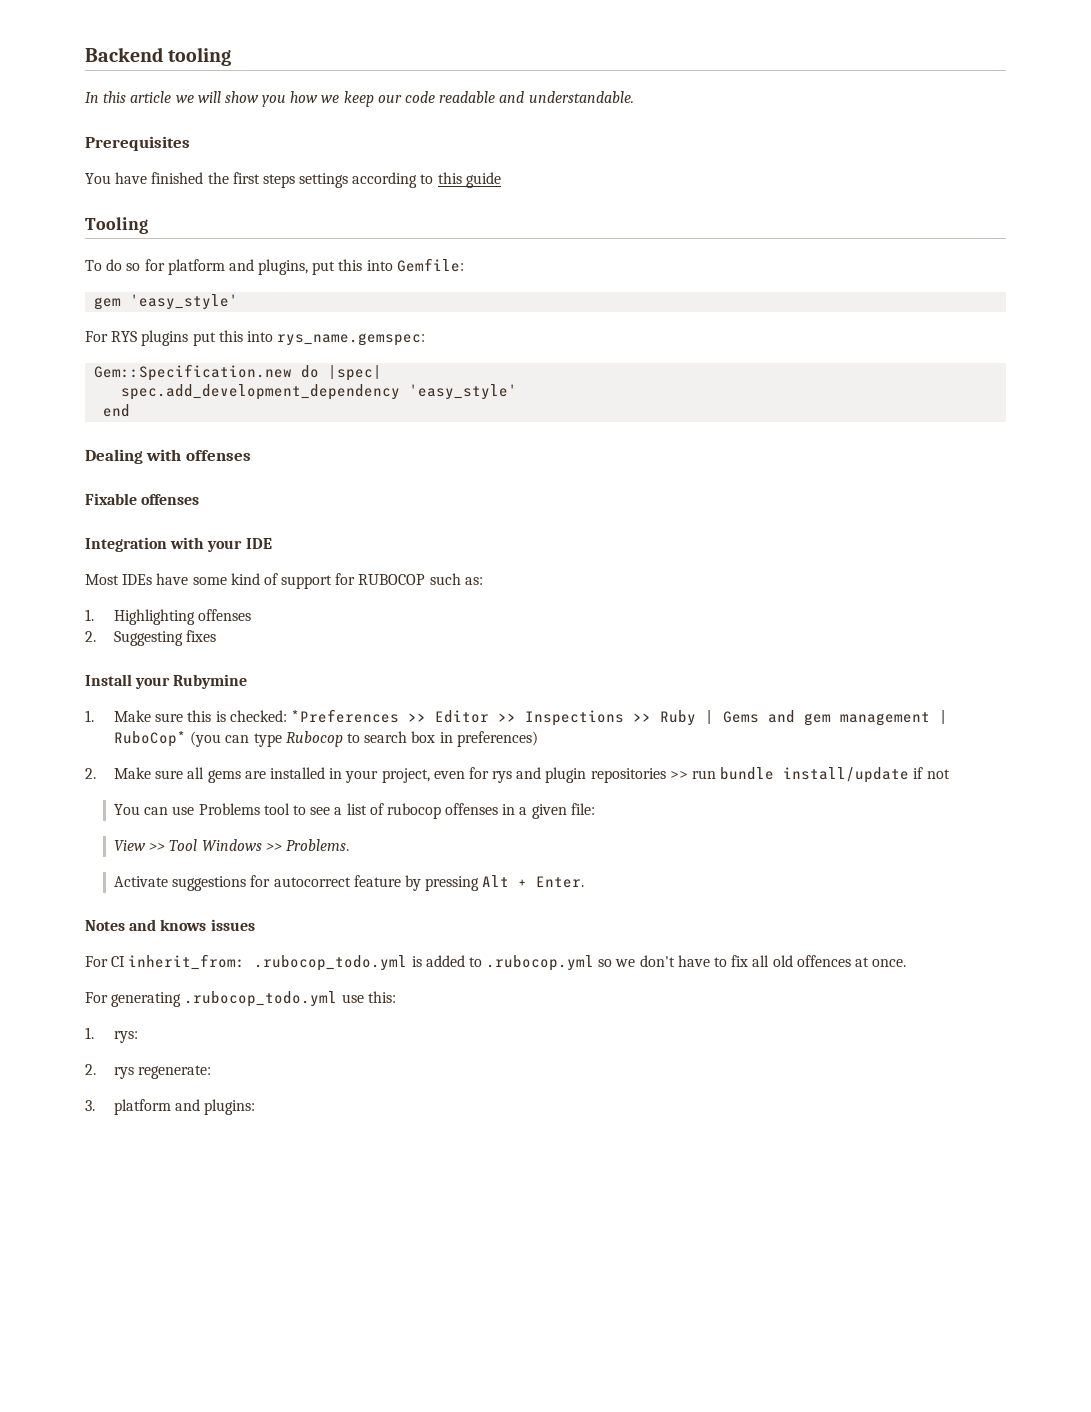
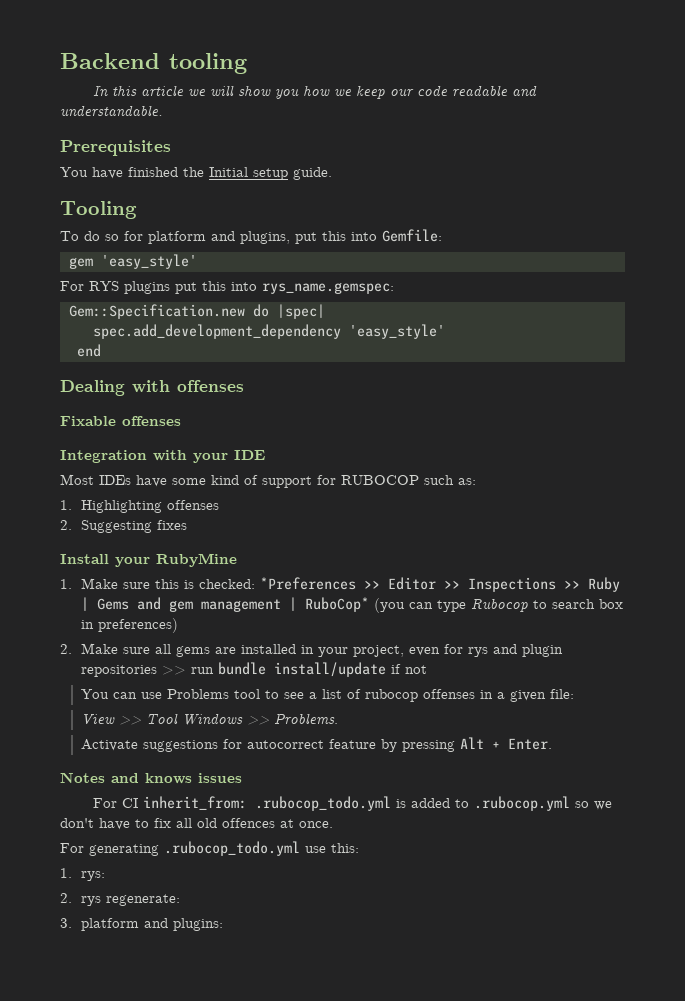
- You have finished the first steps settings according to this guide
+ You have finished the Initial setup guide.
- Install your Rubymine
+ Install your RubyMine

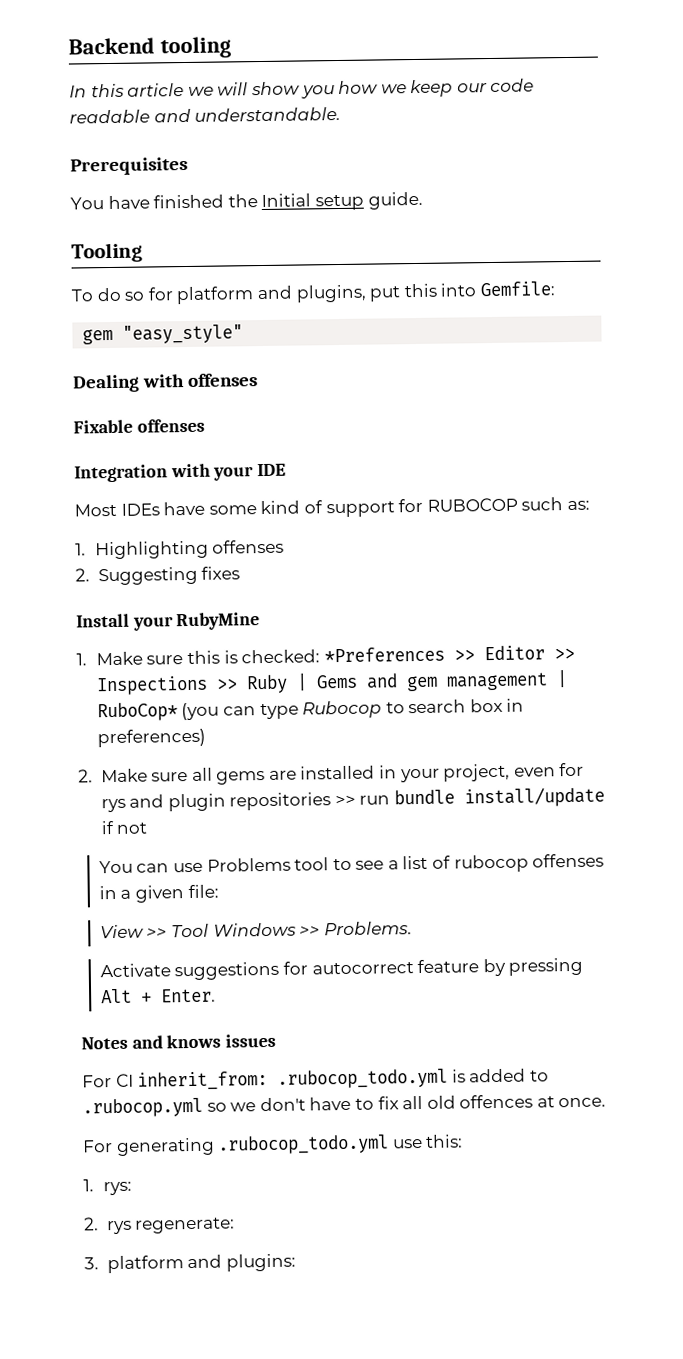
- gem 'easy_style'
- For RYS plugins put this into rys_name.gemspec:
- Gem::Specification.new do |spec|
- spec.add_development_dependency 'easy_style'
- end
+ gem "easy_style"

